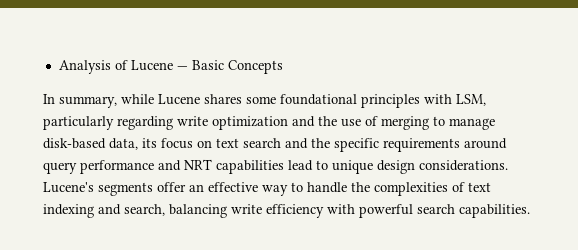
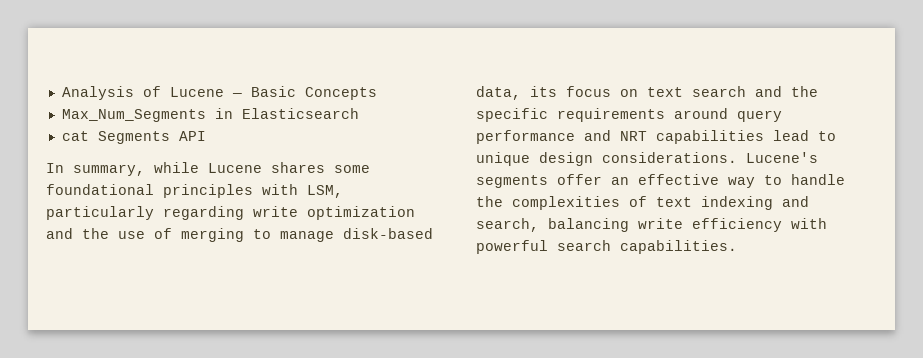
+ Max_Num_Segments in Elasticsearch
+ cat Segments API

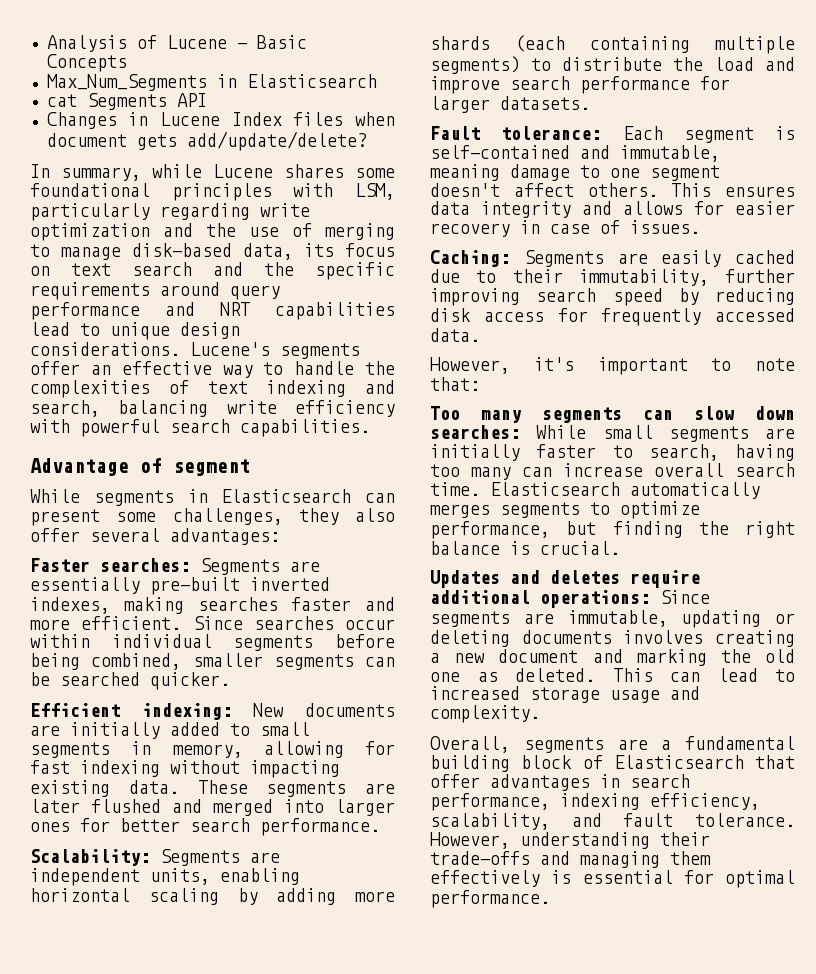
+ Changes in Lucene Index files when document gets add/update/delete?
+ Advantage of segment
+ While segments in Elasticsearch can present some challenges, they also offer several advantages:
+ Faster searches: Segments are essentially pre-built inverted indexes, making searches faster and more efficient. Since searches occur within individual segments before being combined, smaller segments can be searched quicker.
+ Efficient indexing: New documents are initially added to small segments in memory, allowing for fast indexing without impacting existing data. These segments are later flushed and merged into larger ones for better search performance.
+ Scalability: Segments are independent units, enabling horizontal scaling by adding more shards (each containing multiple segments) to distribute the load and improve search performance for larger datasets.
+ Fault tolerance: Each segment is self-contained and immutable, meaning damage to one segment doesn't affect others. This ensures data integrity and allows for easier recovery in case of issues.
+ Caching: Segments are easily cached due to their immutability, further improving search speed by reducing disk access for frequently accessed data.
+ However, it's important to note that:
+ Too many segments can slow down searches: While small segments are initially faster to search, having too many can increase overall search time. Elasticsearch automatically merges segments to optimize performance, but finding the right balance is crucial.
+ Updates and deletes require additional operations: Since segments are immutable, updating or deleting documents involves creating a new document and marking the old one as deleted. This can lead to increased storage usage and complexity.
+ Overall, segments are a fundamental building block of Elasticsearch that offer advantages in search performance, indexing efficiency, scalability, and fault tolerance. However, understanding their trade-offs and managing them effectively is essential for optimal performance.

